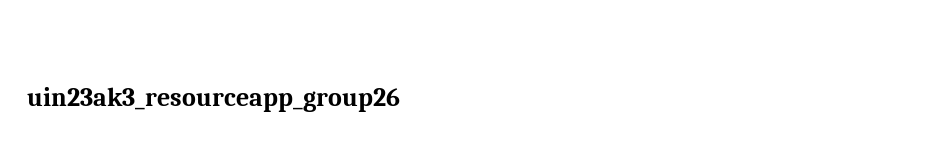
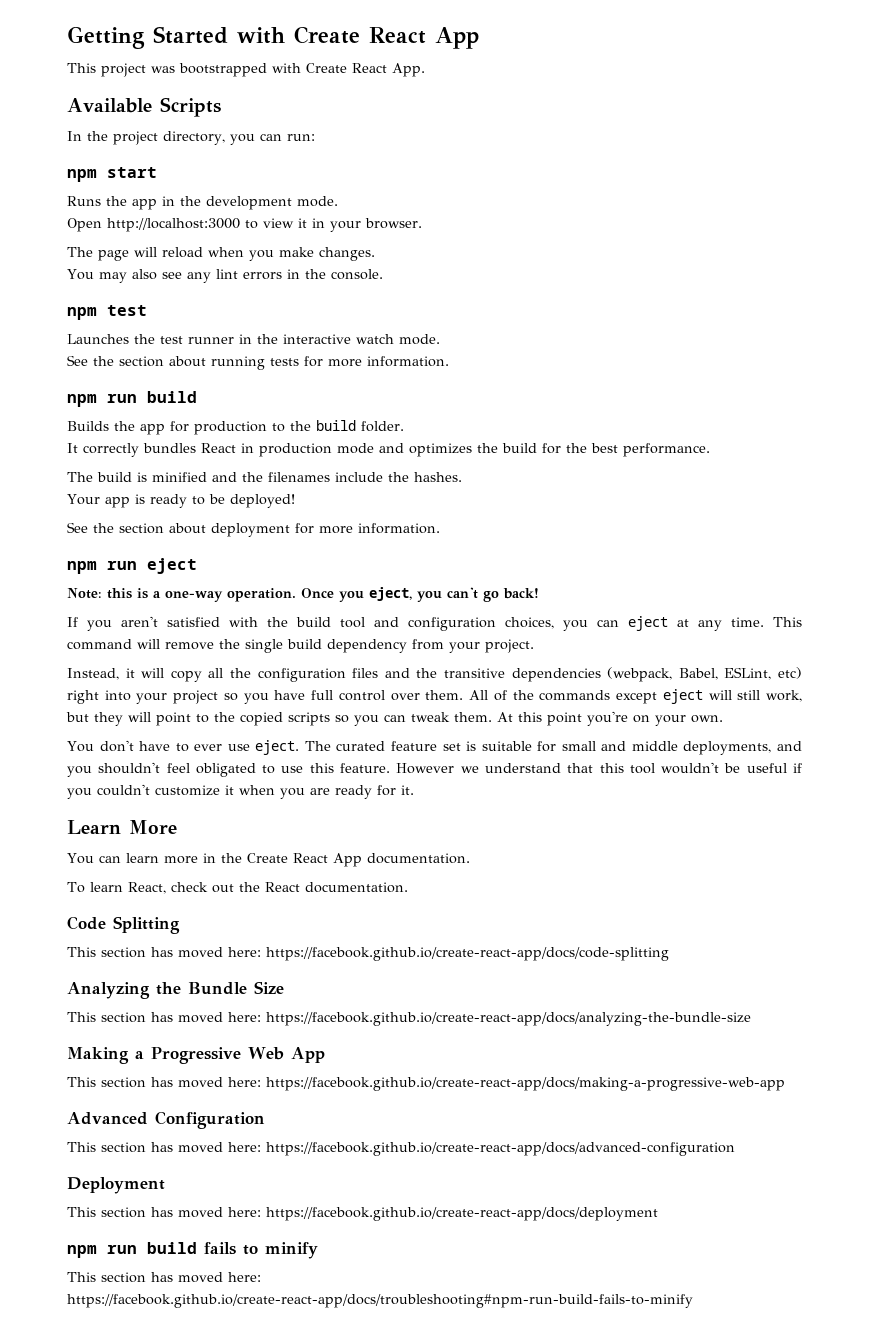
- uin23ak3_resourceapp_group26
+ Getting Started with Create React App
+ This project was bootstrapped with Create React App.
+ Available Scripts
+ In the project directory, you can run:
+ npm start
+ Runs the app in the development mode.
+ Open http://localhost:3000 to view it in your browser.
+ The page will reload when you make changes.
+ You may also see any lint errors in the console.
+ npm test
+ Launches the test runner in the interactive watch mode.
+ See the section about running tests for more information.
+ npm run build
+ Builds the app for production to the build folder.
+ It correctly bundles React in production mode and optimizes the build for the best performance.
+ The build is minified and the filenames include the hashes.
+ Your app is ready to be deployed!
+ See the section about deployment for more information.
+ npm run eject
+ Note: this is a one-way operation. Once you eject, you can't go back!
+ If you aren't satisfied with the build tool and configuration choices, you can eject at any time. This command will remove the single build dependency from your project.
+ Instead, it will copy all the configuration files and the transitive dependencies (webpack, Babel, ESLint, etc) right into your project so you have full control over them. All of the commands except eject will still work, but they will point to the copied scripts so you can tweak them. At this point you're on your own.
+ You don't have to ever use eject. The curated feature set is suitable for small and middle deployments, and you shouldn't feel obligated to use this feature. However we understand that this tool wouldn't be useful if you couldn't customize it when you are ready for it.
+ Learn More
+ You can learn more in the Create React App documentation.
+ To learn React, check out the React documentation.
+ Code Splitting
+ This section has moved here: https://facebook.github.io/create-react-app/docs/code-splitting
+ Analyzing the Bundle Size
+ This section has moved here: https://facebook.github.io/create-react-app/docs/analyzing-the-bundle-size
+ Making a Progressive Web App
+ This section has moved here: https://facebook.github.io/create-react-app/docs/making-a-progressive-web-app
+ Advanced Configuration
+ This section has moved here: https://facebook.github.io/create-react-app/docs/advanced-configuration
+ Deployment
+ This section has moved here: https://facebook.github.io/create-react-app/docs/deployment
+ npm run build fails to minify
+ This section has moved here: https://facebook.github.io/create-react-app/docs/troubleshooting#npm-run-build-fails-to-minify

